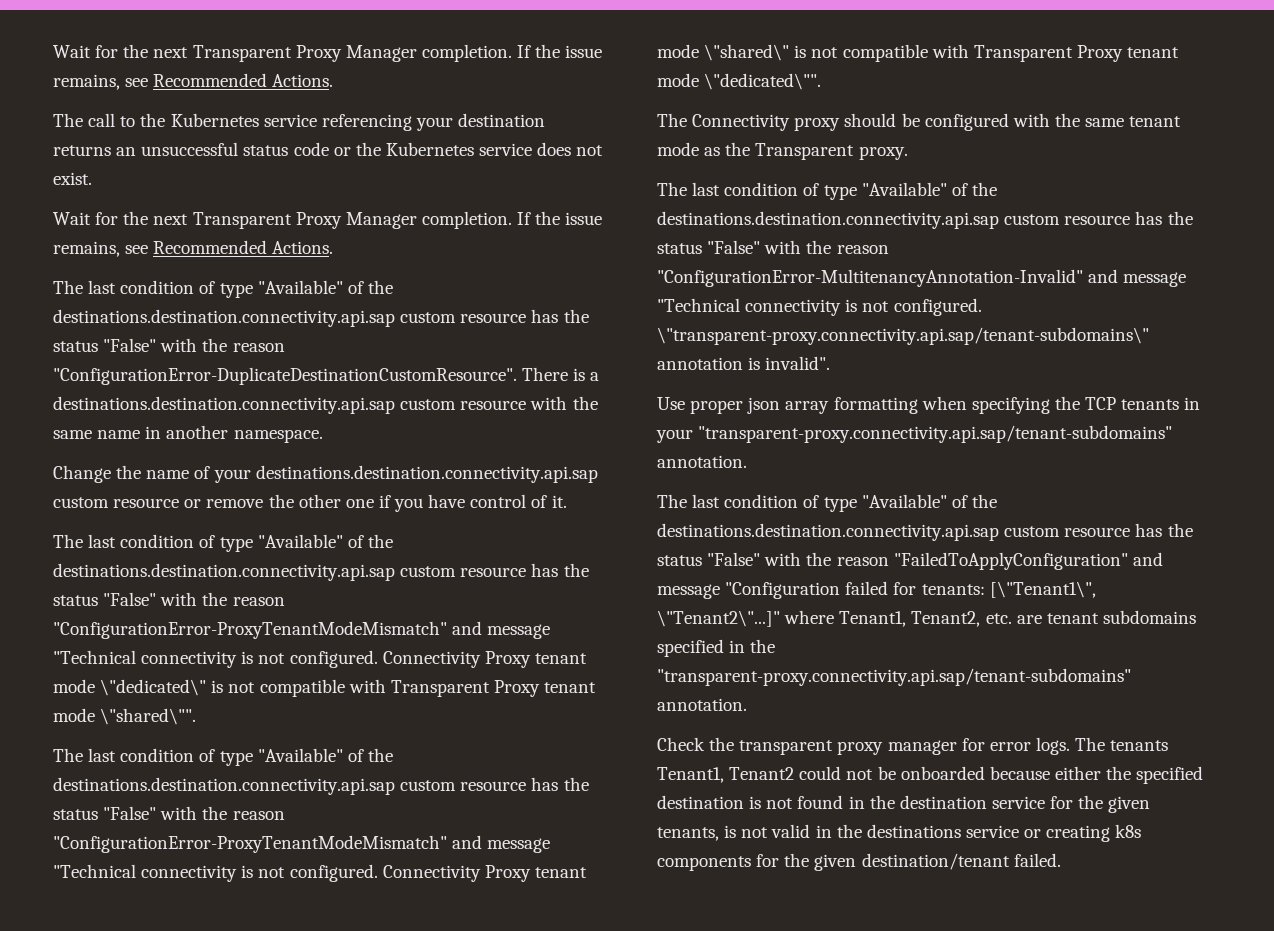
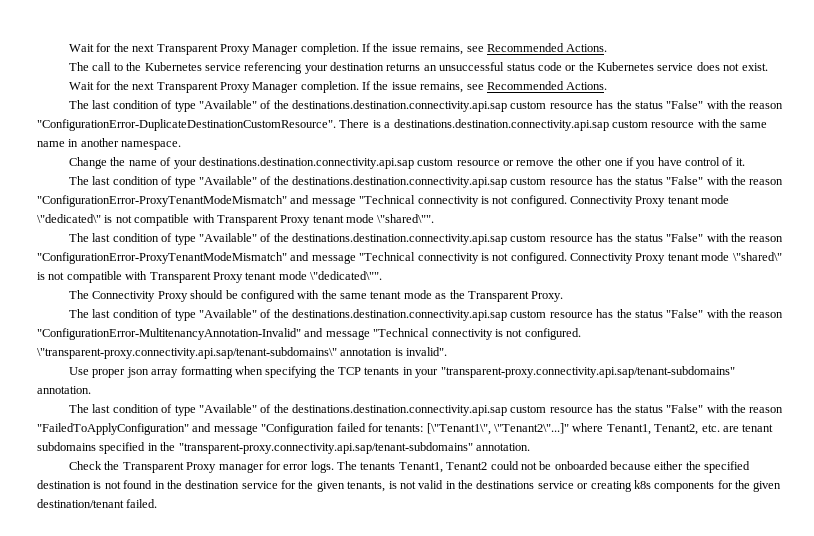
- The Connectivity proxy should be configured with the same tenant mode as the Transparent proxy.
+ The Connectivity Proxy should be configured with the same tenant mode as the Transparent Proxy.
- Check the transparent proxy manager for error logs.
+ Check the Transparent Proxy manager for error logs.

